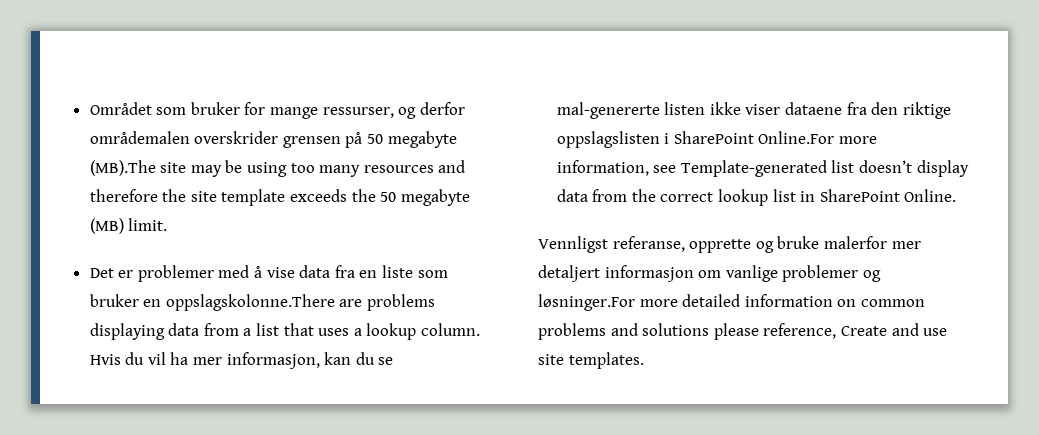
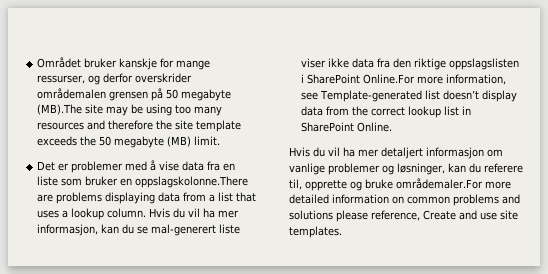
- Området som bruker for mange ressurser, og derfor områdemalen overskrider grensen på 50 megabyte (MB).The site may be using too many resources and therefore the site template exceeds the 50 megabyte (MB) limit.
+ Området bruker kanskje for mange ressurser, og derfor overskrider områdemalen grensen på 50 megabyte (MB).The site may be using too many resources and therefore the site template exceeds the 50 megabyte (MB) limit.
- Hvis du vil ha mer informasjon, kan du se mal-genererte listen ikke viser dataene fra den riktige oppslagslisten i SharePoint Online.For more information, see Template-generated list doesn’t display data from the correct lookup list in SharePoint Online.
+ Hvis du vil ha mer informasjon, kan du se mal-generert liste viser ikke data fra den riktige oppslagslisten i SharePoint Online.For more information, see Template-generated list doesn’t display data from the correct lookup list in SharePoint Online.
- Vennligst referanse, opprette og bruke malerfor mer detaljert informasjon om vanlige problemer og løsninger.For more detailed information on common problems and solutions please reference, Create and use site templates.
+ Hvis du vil ha mer detaljert informasjon om vanlige problemer og løsninger, kan du referere til, opprette og bruke områdemaler.For more detailed information on common problems and solutions please reference, Create and use site templates.

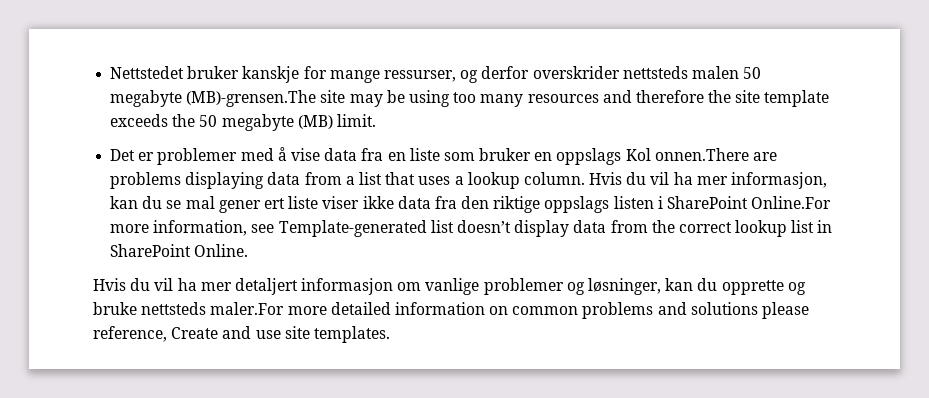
- Området bruker kanskje for mange ressurser, og derfor overskrider områdemalen grensen på 50 megabyte (MB).The site may be using too many resources and therefore the site template exceeds the 50 megabyte (MB) limit.
+ Nettstedet bruker kanskje for mange ressurser, og derfor overskrider nettsteds malen 50 megabyte (MB)-grensen.The site may be using too many resources and therefore the site template exceeds the 50 megabyte (MB) limit.
- Det er problemer med å vise data fra en liste som bruker en oppslagskolonne.There are problems displaying data from a list that uses a lookup column.
+ Det er problemer med å vise data fra en liste som bruker en oppslags Kol onnen.There are problems displaying data from a list that uses a lookup column.
- Hvis du vil ha mer informasjon, kan du se mal-generert liste viser ikke data fra den riktige oppslagslisten i SharePoint Online.For more information, see Template-generated list doesn’t display data from the correct lookup list in SharePoint Online.
+ Hvis du vil ha mer informasjon, kan du se mal gener ert liste viser ikke data fra den riktige oppslags listen i SharePoint Online.For more information, see Template-generated list doesn’t display data from the correct lookup list in SharePoint Online.
- Hvis du vil ha mer detaljert informasjon om vanlige problemer og løsninger, kan du referere til, opprette og bruke områdemaler.For more detailed information on common problems and solutions please reference, Create and use site templates.
+ Hvis du vil ha mer detaljert informasjon om vanlige problemer og løsninger, kan du opprette og bruke nettsteds maler.For more detailed information on common problems and solutions please reference, Create and use site templates.

